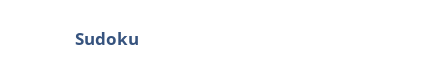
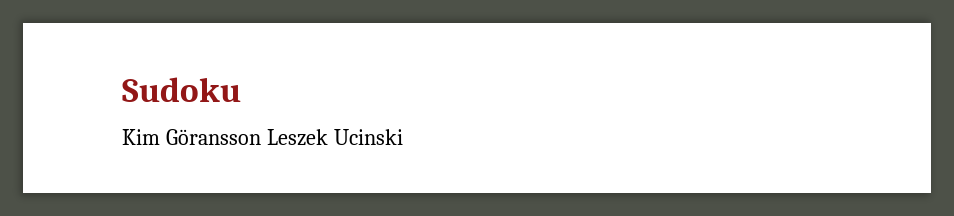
+ Kim Göransson Leszek Ucinski

